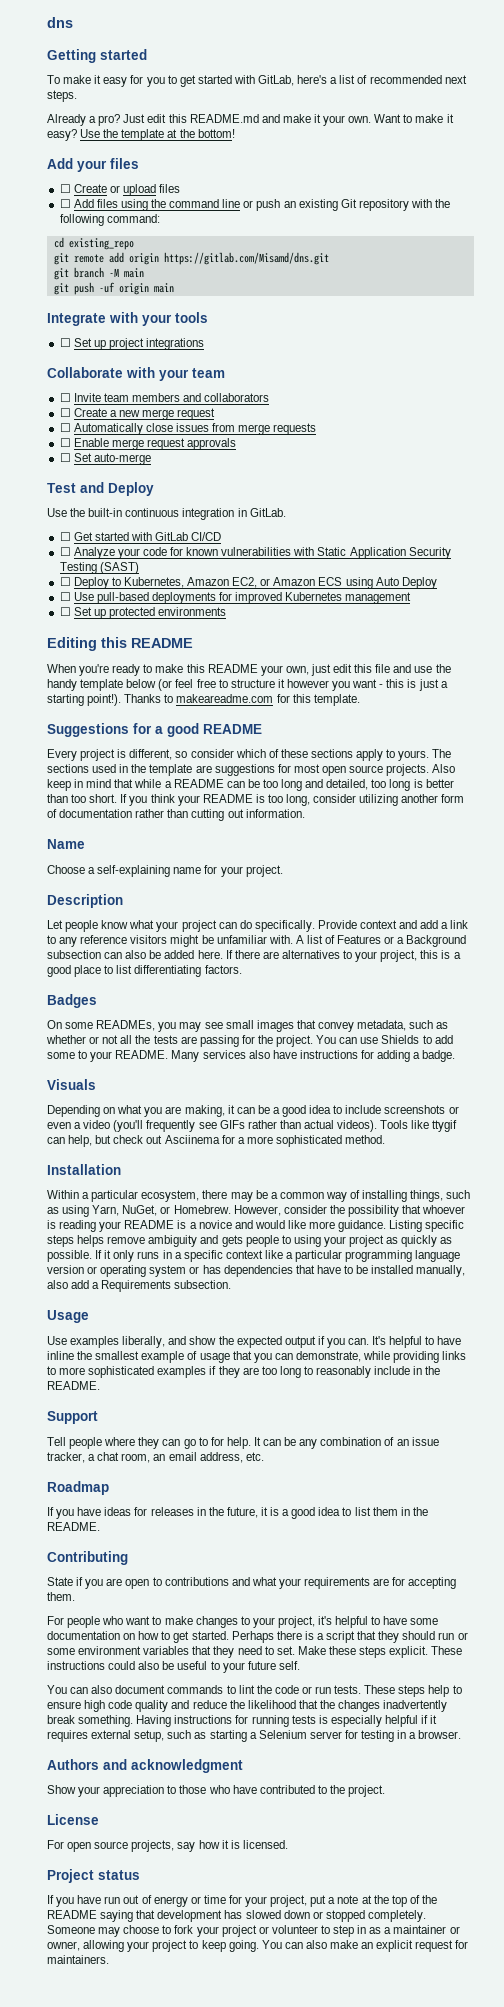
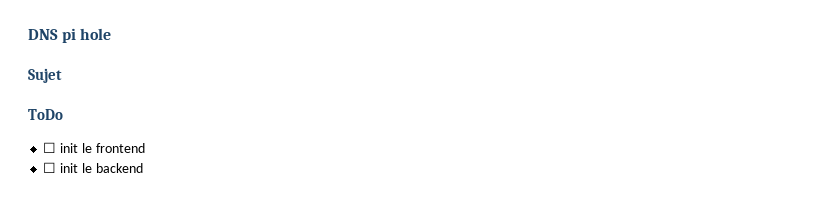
- dns
- Getting started
- To make it easy for you to get started with GitLab, here's a list of recommended next steps.
- Already a pro? Just edit this README.md and make it your own. Want to make it easy? Use the template at the bottom!
- Add your files
- ☐ Create or upload files
- ☐ Add files using the command line or push an existing Git repository with the following command:
- cd existing_repo
- git remote add origin https://gitlab.com/Misamd/dns.git
- git branch -M main
- git push -uf origin main
- Integrate with your tools
- ☐ Set up project integrations
- Collaborate with your team
- ☐ Invite team members and collaborators
- ☐ Create a new merge request
- ☐ Automatically close issues from merge requests
- ☐ Enable merge request approvals
- ☐ Set auto-merge
- Test and Deploy
- Use the built-in continuous integration in GitLab.
- ☐ Get started with GitLab CI/CD
- ☐ Analyze your code for known vulnerabilities with Static Application Security Testing (SAST)
- ☐ Deploy to Kubernetes, Amazon EC2, or Amazon ECS using Auto Deploy
- ☐ Use pull-based deployments for improved Kubernetes management
- ☐ Set up protected environments
- Editing this README
- When you're ready to make this README your own, just edit this file and use the handy template below (or feel free to structure it however you want - this is just a starting point!). Thanks to makeareadme.com for this template.
- Suggestions for a good README
- Every project is different, so consider which of these sections apply to yours. The sections used in the template are suggestions for most open source projects. Also keep in mind that while a README can be too long and detailed, too long is better than too short. If you think your README is too long, consider utilizing another form of documentation rather than cutting out information.
- Name
- Choose a self-explaining name for your project.
- Description
- Let people know what your project can do specifically. Provide context and add a link to any reference visitors might be unfamiliar with. A list of Features or a Background subsection can also be added here. If there are alternatives to your project, this is a good place to list differentiating factors.
- Badges
- On some READMEs, you may see small images that convey metadata, such as whether or not all the tests are passing for the project. You can use Shields to add some to your README. Many services also have instructions for adding a badge.
- Visuals
- Depending on what you are making, it can be a good idea to include screenshots or even a video (you'll frequently see GIFs rather than actual videos). Tools like ttygif can help, but check out Asciinema for a more sophisticated method.
- Installation
- Within a particular ecosystem, there may be a common way of installing things, such as using Yarn, NuGet, or Homebrew. However, consider the possibility that whoever is reading your README is a novice and would like more guidance. Listing specific steps helps remove ambiguity and gets people to using your project as quickly as possible. If it only runs in a specific context like a particular programming language version or operating system or has dependencies that have to be installed manually, also add a Requirements subsection.
- Usage
- Use examples liberally, and show the expected output if you can. It's helpful to have inline the smallest example of usage that you can demonstrate, while providing links to more sophisticated examples if they are too long to reasonably include in the README.
- Support
- Tell people where they can go to for help. It can be any combination of an issue tracker, a chat room, an email address, etc.
- Roadmap
- If you have ideas for releases in the future, it is a good idea to list them in the README.
- Contributing
- State if you are open to contributions and what your requirements are for accepting them.
- For people who want to make changes to your project, it's helpful to have some documentation on how to get started. Perhaps there is a script that they should run or some environment variables that they need to set. Make these steps explicit. These instructions could also be useful to your future self.
- You can also document commands to lint the code or run tests. These steps help to ensure high code quality and reduce the likelihood that the changes inadvertently break something. Having instructions for running tests is especially helpful if it requires external setup, such as starting a Selenium server for testing in a browser.
- Authors and acknowledgment
- Show your appreciation to those who have contributed to the project.
- License
- For open source projects, say how it is licensed.
- Project status
- If you have run out of energy or time for your project, put a note at the top of the README saying that development has slowed down or stopped completely. Someone may choose to fork your project or volunteer to step in as a maintainer or owner, allowing your project to keep going. You can also make an explicit request for maintainers.
+ DNS pi hole
+ Sujet
+ ToDo
+ ☐ init le frontend
+ ☐ init le backend

